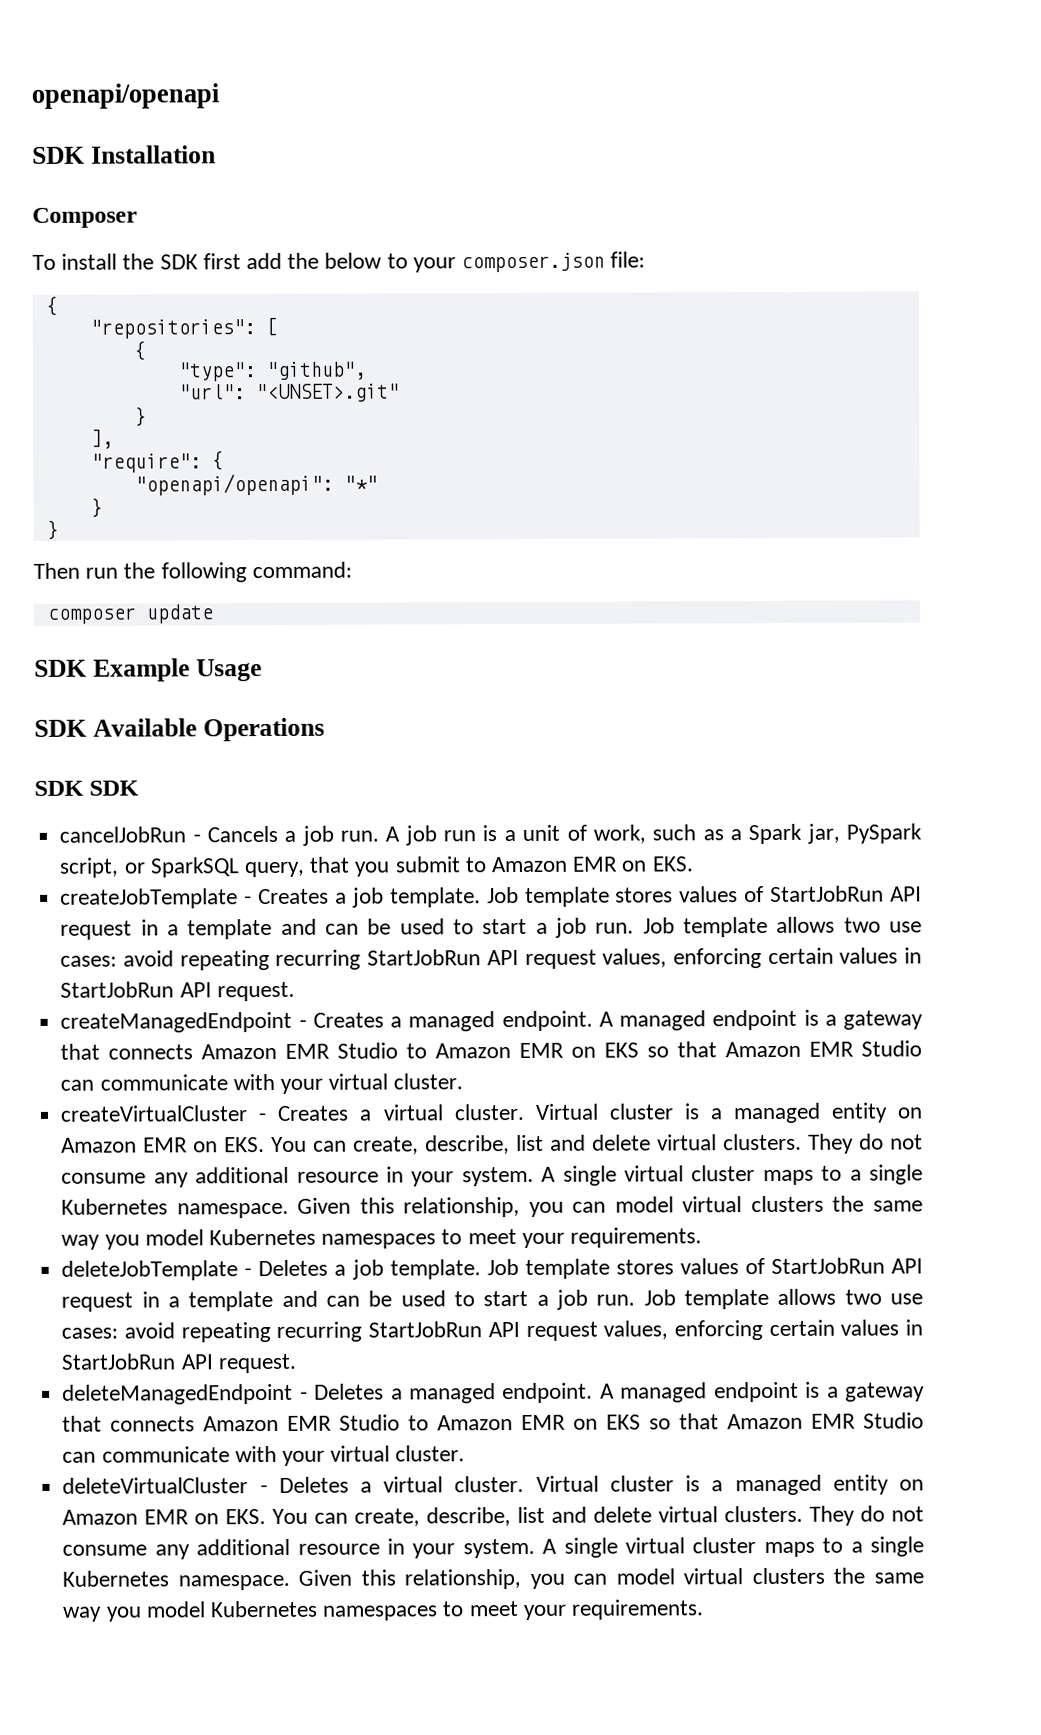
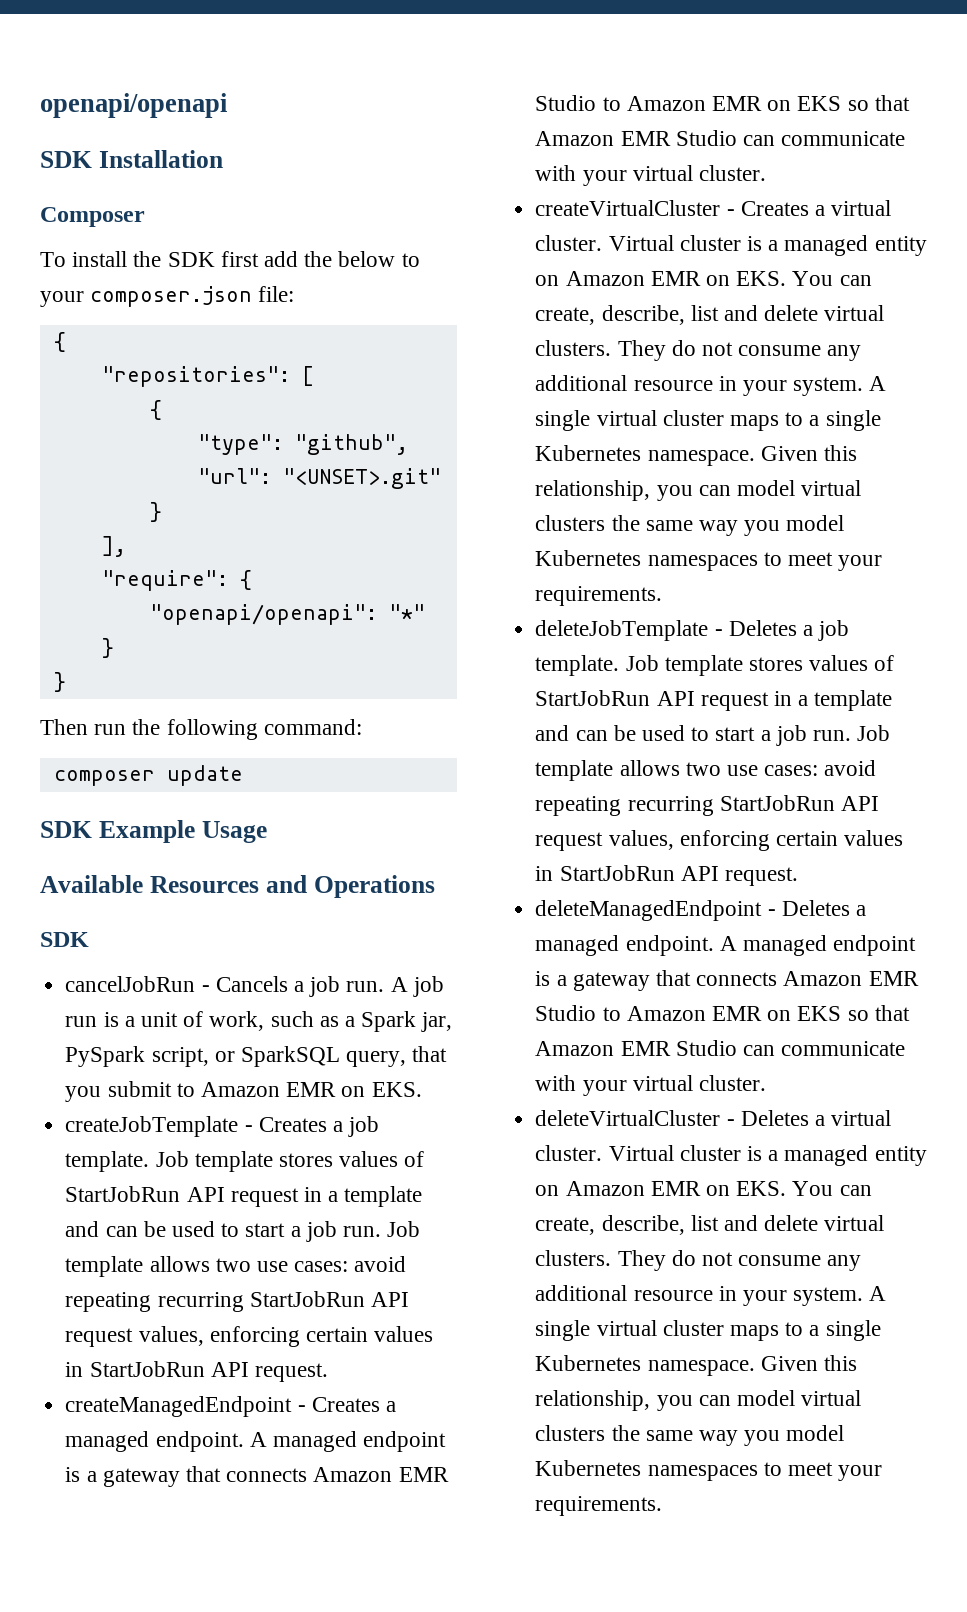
- SDK Available Operations
- SDK SDK
+ Available Resources and Operations
+ SDK

